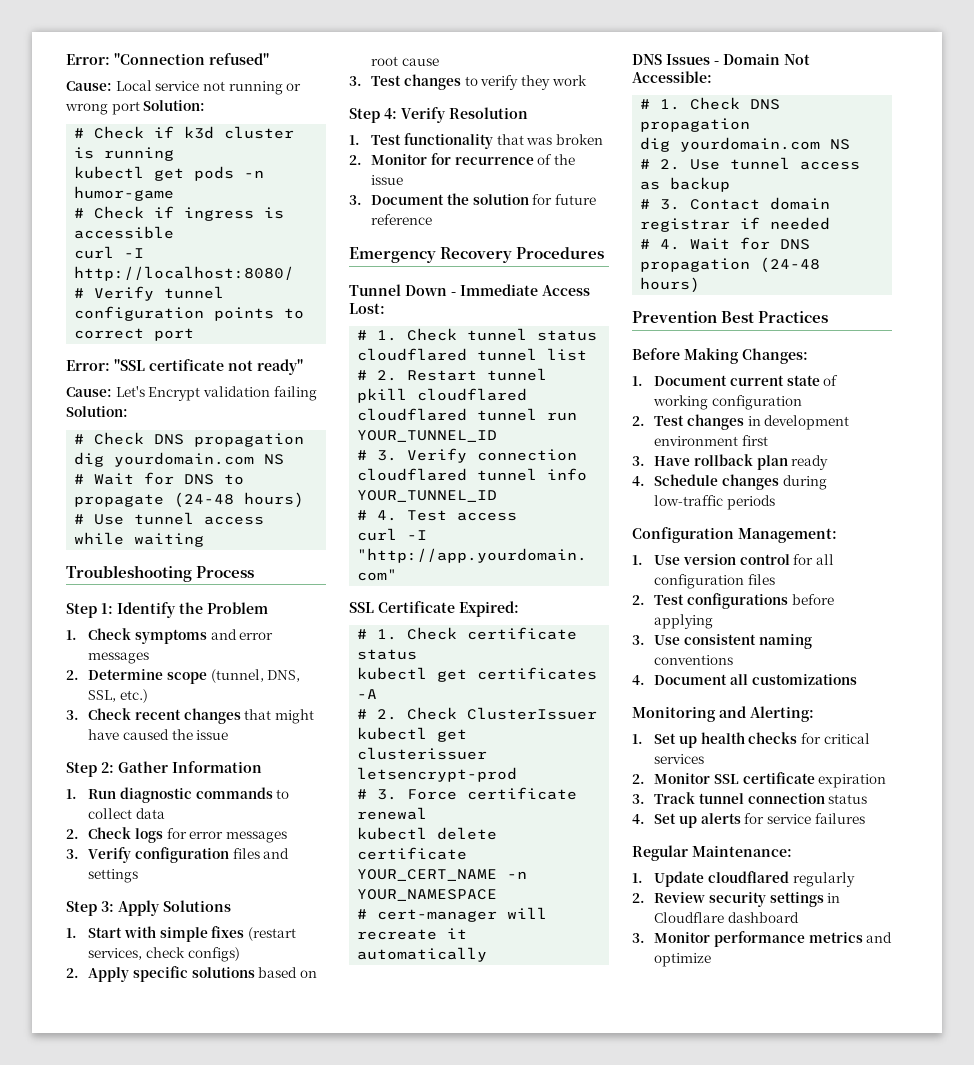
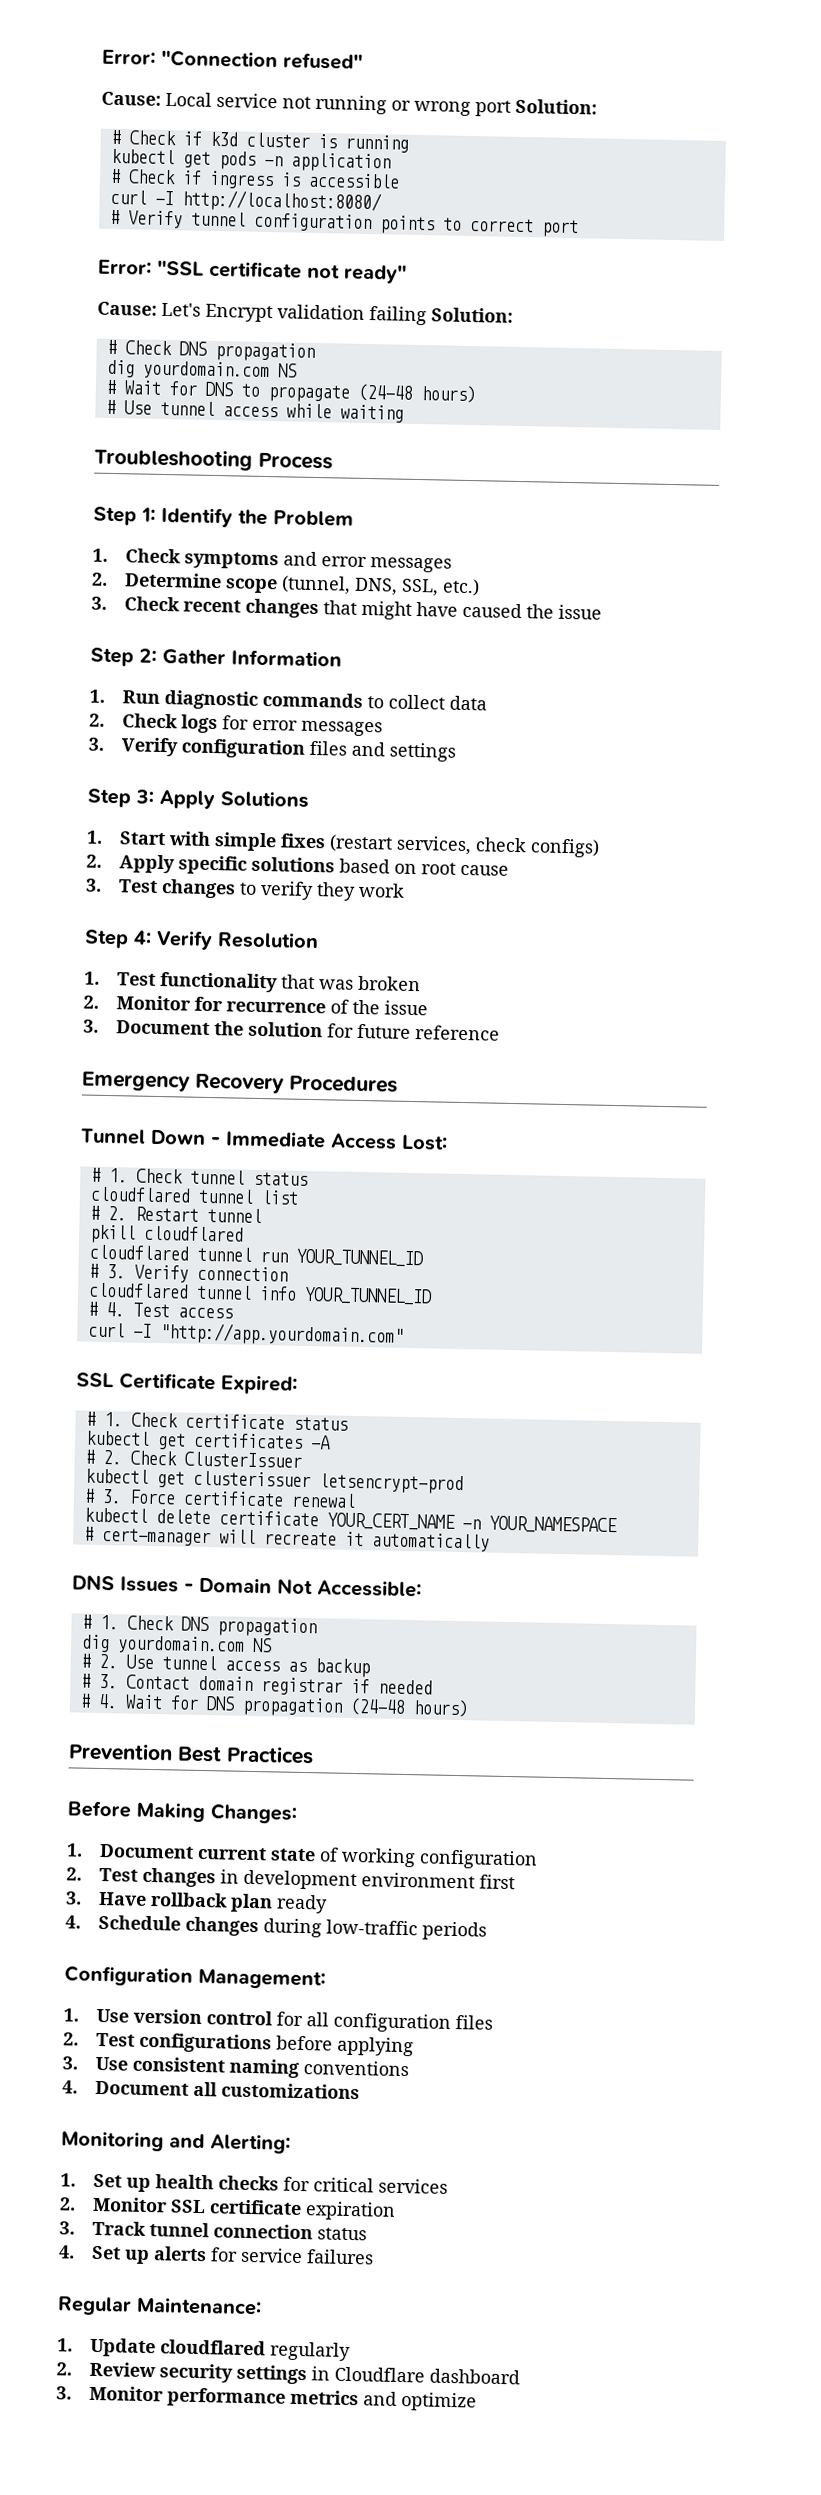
- kubectl get pods -n humor-game
+ kubectl get pods -n application

